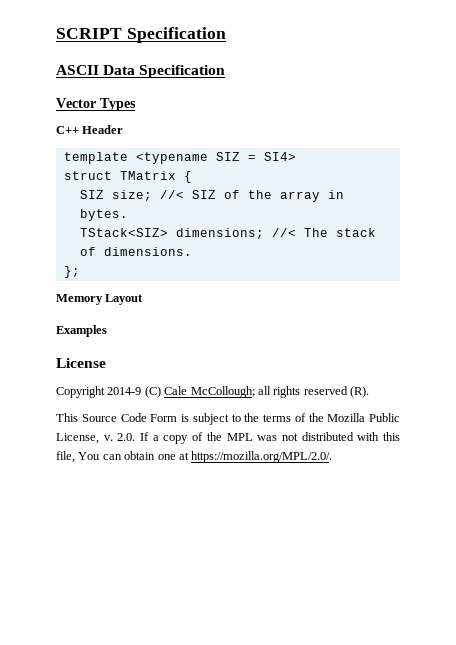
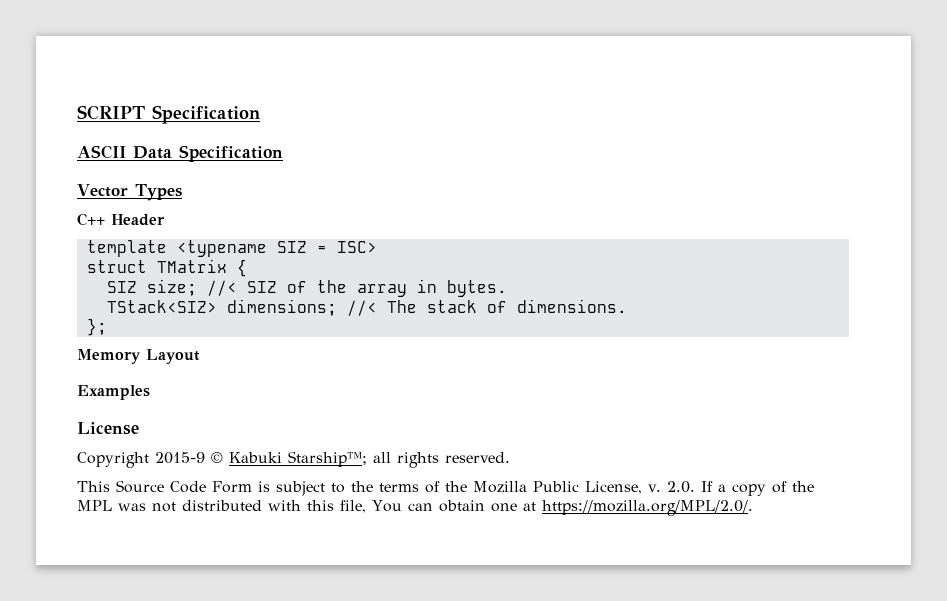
- template <typename SIZ = SI4>
+ template <typename SIZ = ISC>
- Copyright 2014-9 (C) Cale McCollough; all rights reserved (R).
+ Copyright 2015-9 © Kabuki Starship™; all rights reserved.

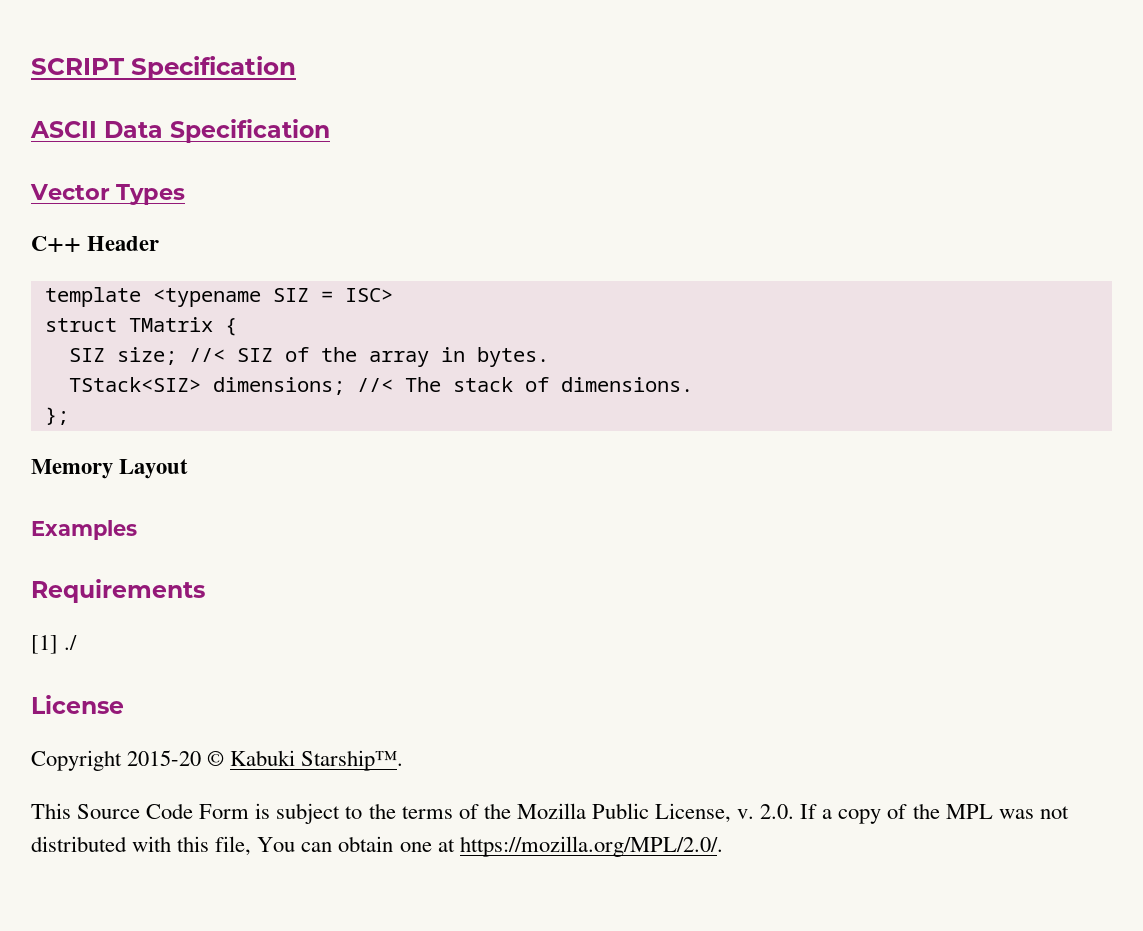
+ Requirements
+ [1] ./
- Copyright 2015-9 © Kabuki Starship™; all rights reserved.
+ Copyright 2015-20 © Kabuki Starship™.

